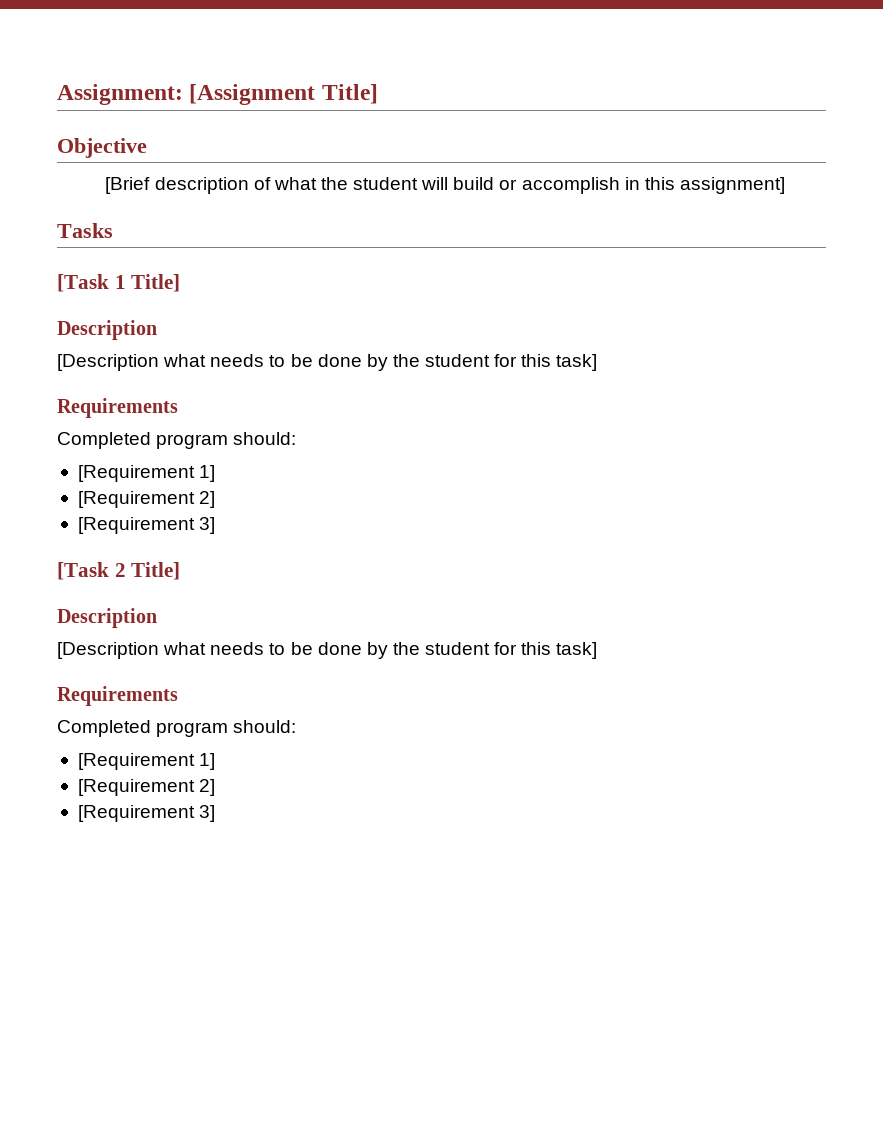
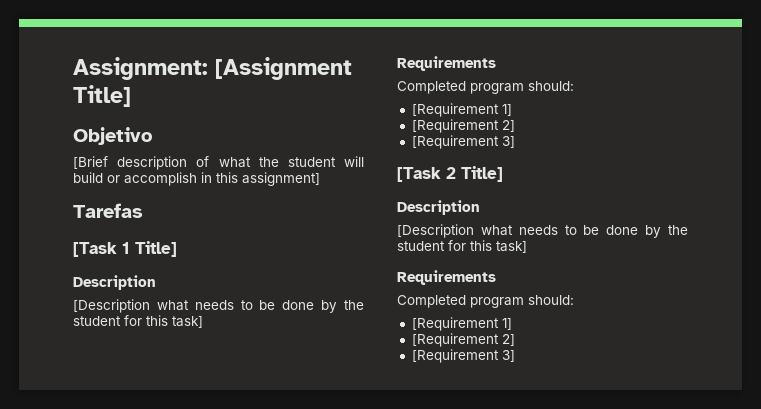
- Objective
+ Objetivo
- Tasks
+ Tarefas

